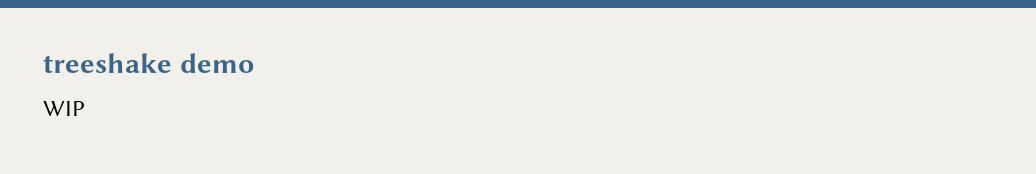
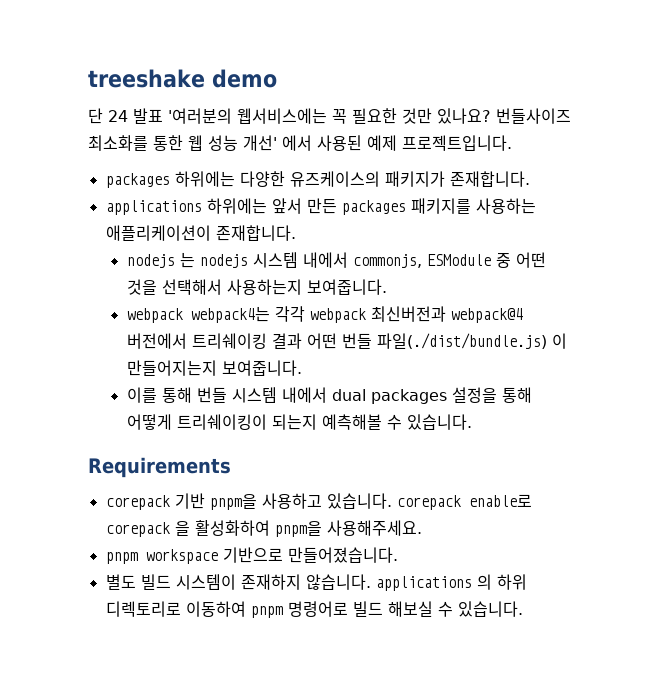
- WIP
+ 단 24 발표 '여러분의 웹서비스에는 꼭 필요한 것만 있나요? 번들사이즈 최소화를 통한 웹 성능 개선' 에서 사용된 예제 프로젝트입니다.
+ packages 하위에는 다양한 유즈케이스의 패키지가 존재합니다.
+ applications 하위에는 앞서 만든 packages 패키지를 사용하는 애플리케이션이 존재합니다.
+ nodejs 는 nodejs 시스템 내에서 commonjs, ESModule 중 어떤 것을 선택해서 사용하는지 보여줍니다.
+ webpack webpack4는 각각 webpack 최신버전과 webpack@4 버전에서 트리쉐이킹 결과 어떤 번들 파일(./dist/bundle.js) 이 만들어지는지 보여줍니다.
+ 이를 통해 번들 시스템 내에서 dual packages 설정을 통해 어떻게 트리쉐이킹이 되는지 예측해볼 수 있습니다.
+ Requirements
+ corepack 기반 pnpm을 사용하고 있습니다. corepack enable로 corepack 을 활성화하여 pnpm을 사용해주세요.
+ pnpm workspace 기반으로 만들어졌습니다.
+ 별도 빌드 시스템이 존재하지 않습니다. applications 의 하위 디렉토리로 이동하여 pnpm 명령어로 빌드 해보실 수 있습니다.

